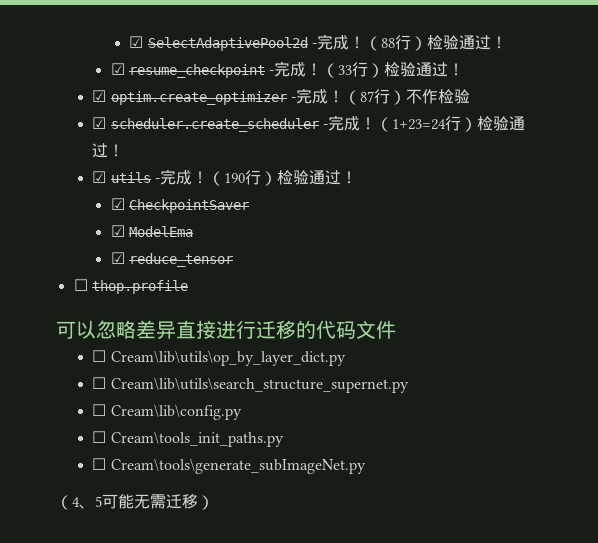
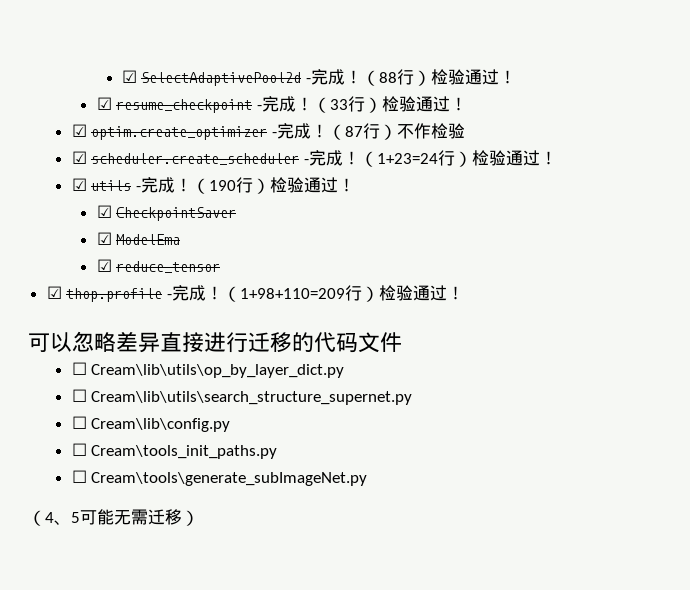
- ☐ thop.profile
+ ☑ thop.profile -完成！（1+98+110=209行）检验通过！

